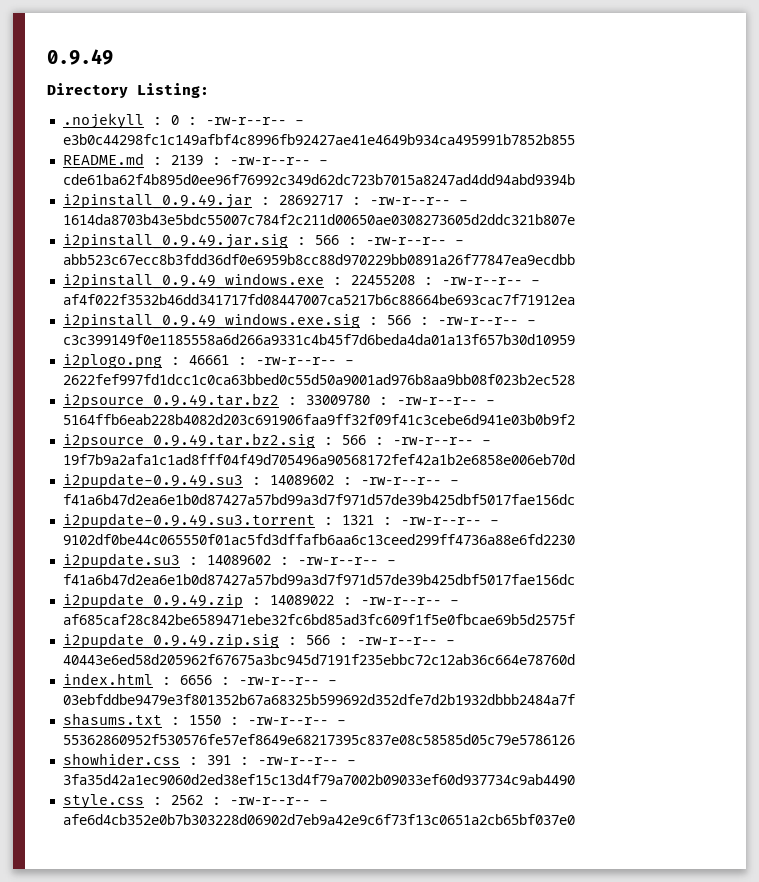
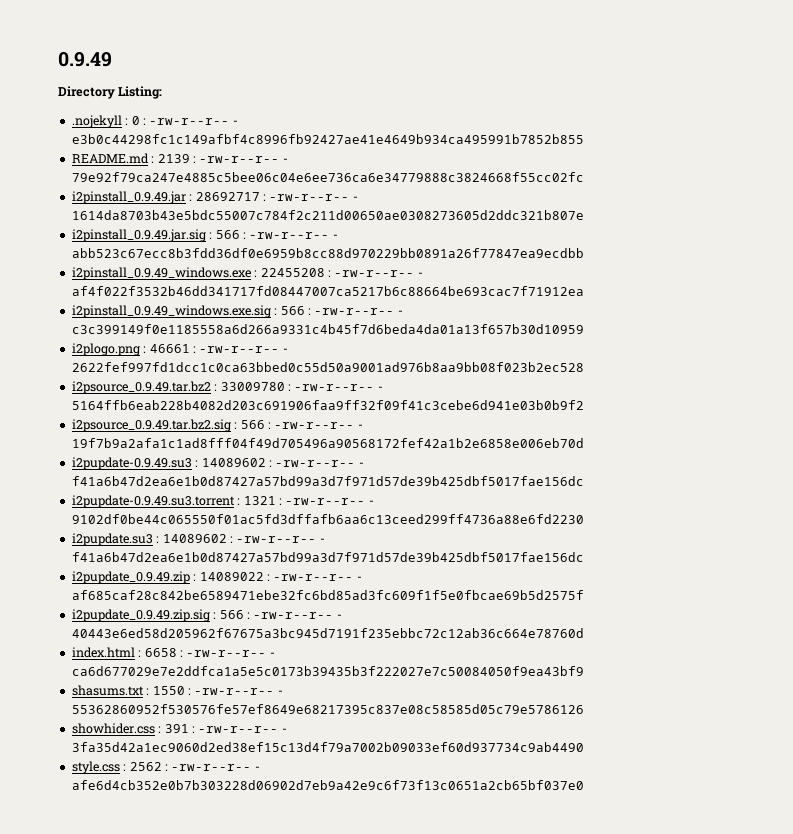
- README.md : 2139 : -rw-r--r-- - cde61ba62f4b895d0ee96f76992c349d62dc723b7015a8247ad4dd94abd9394b
+ README.md : 2139 : -rw-r--r-- - 79e92f79ca247e4885c5bee06c04e6ee736ca6e34779888c3824668f55cc02fc
- index.html : 6656 : -rw-r--r-- - 03ebfddbe9479e3f801352b67a68325b599692d352dfe7d2b1932dbbb2484a7f
+ index.html : 6658 : -rw-r--r-- - ca6d677029e7e2ddfca1a5e5c0173b39435b3f222027e7c50084050f9ea43bf9

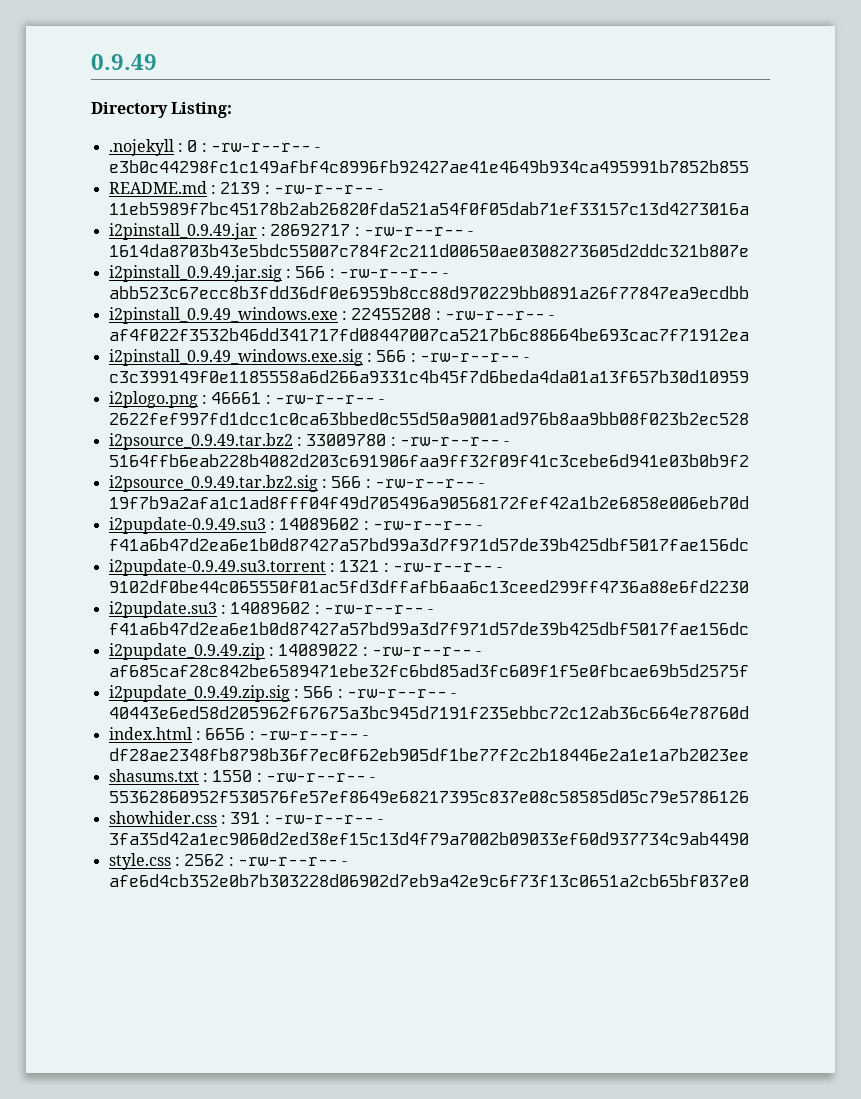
- README.md : 2139 : -rw-r--r-- - 79e92f79ca247e4885c5bee06c04e6ee736ca6e34779888c3824668f55cc02fc
+ README.md : 2139 : -rw-r--r-- - 11eb5989f7bc45178b2ab26820fda521a54f0f05dab71ef33157c13d4273016a
- index.html : 6658 : -rw-r--r-- - ca6d677029e7e2ddfca1a5e5c0173b39435b3f222027e7c50084050f9ea43bf9
+ index.html : 6656 : -rw-r--r-- - df28ae2348fb8798b36f7ec0f62eb905df1be77f2c2b18446e2a1e1a7b2023ee

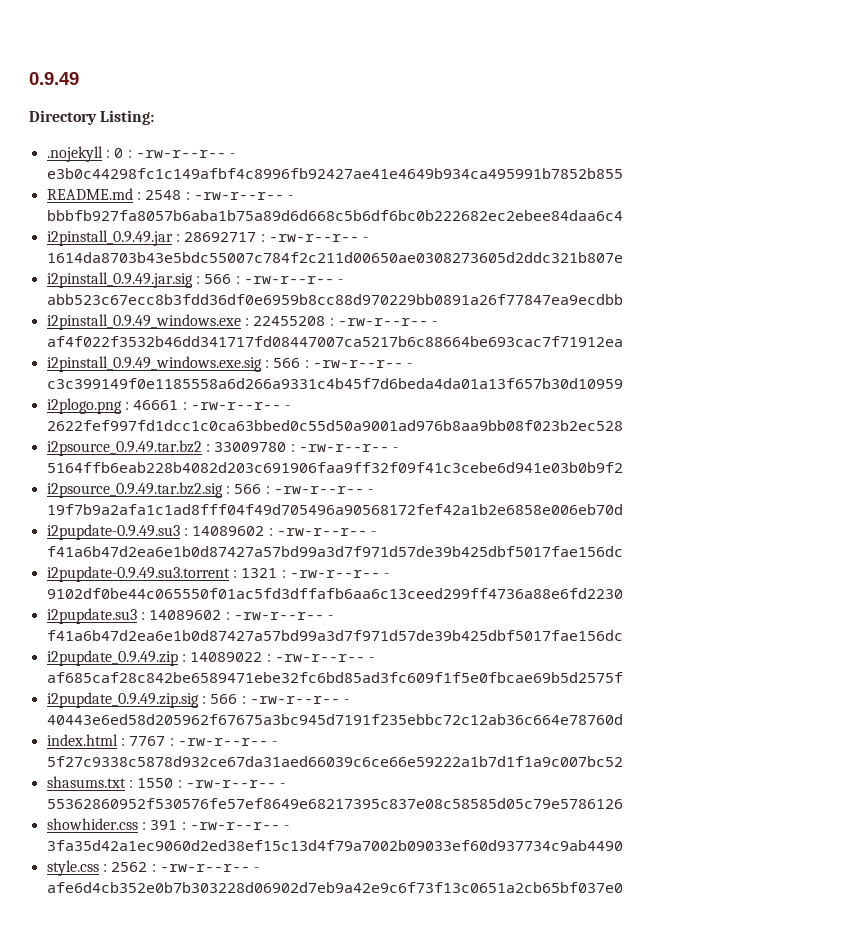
- README.md : 2139 : -rw-r--r-- - 11eb5989f7bc45178b2ab26820fda521a54f0f05dab71ef33157c13d4273016a
+ README.md : 2548 : -rw-r--r-- - bbbfb927fa8057b6aba1b75a89d6d668c5b6df6bc0b222682ec2ebee84daa6c4
- index.html : 6656 : -rw-r--r-- - df28ae2348fb8798b36f7ec0f62eb905df1be77f2c2b18446e2a1e1a7b2023ee
+ index.html : 7767 : -rw-r--r-- - 5f27c9338c5878d932ce67da31aed66039c6ce66e59222a1b7d1f1a9c007bc52

